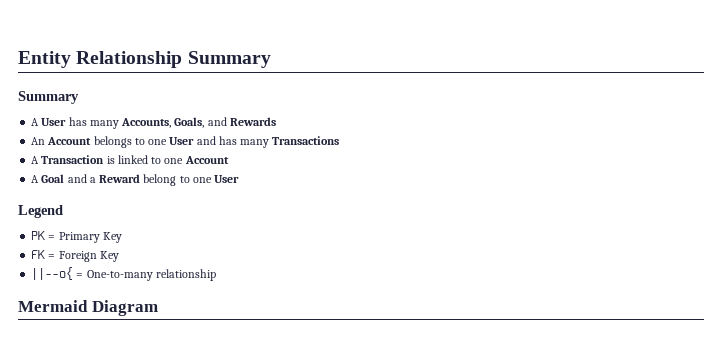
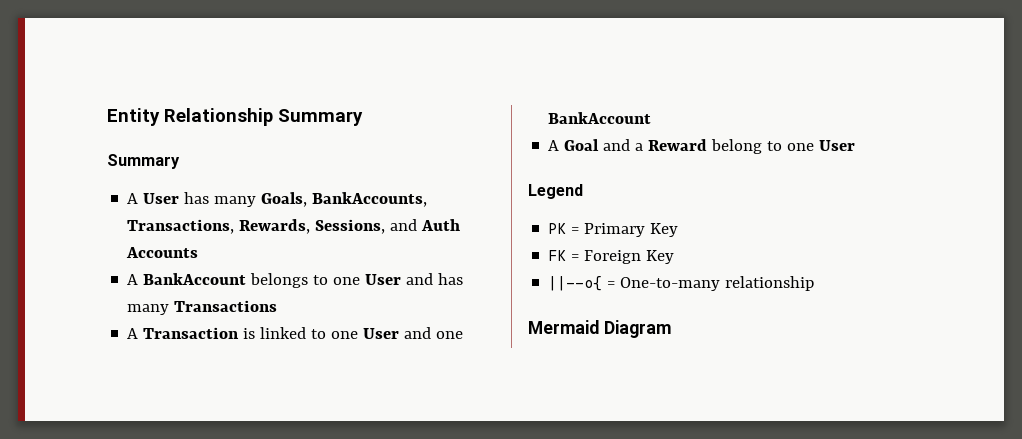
- A User has many Accounts, Goals, and Rewards
- An Account belongs to one User and has many Transactions
+ A User has many Goals, BankAccounts, Transactions, Rewards, Sessions, and Auth Accounts
+ A BankAccount belongs to one User and has many Transactions
- A Transaction is linked to one Account
+ A Transaction is linked to one User and one BankAccount

